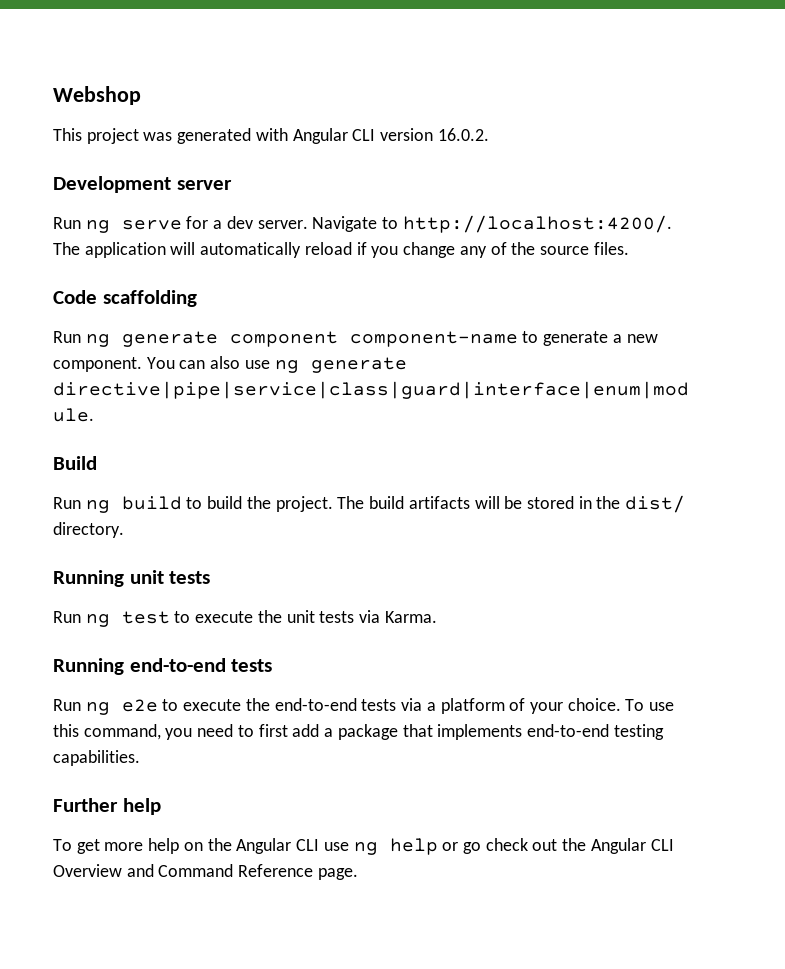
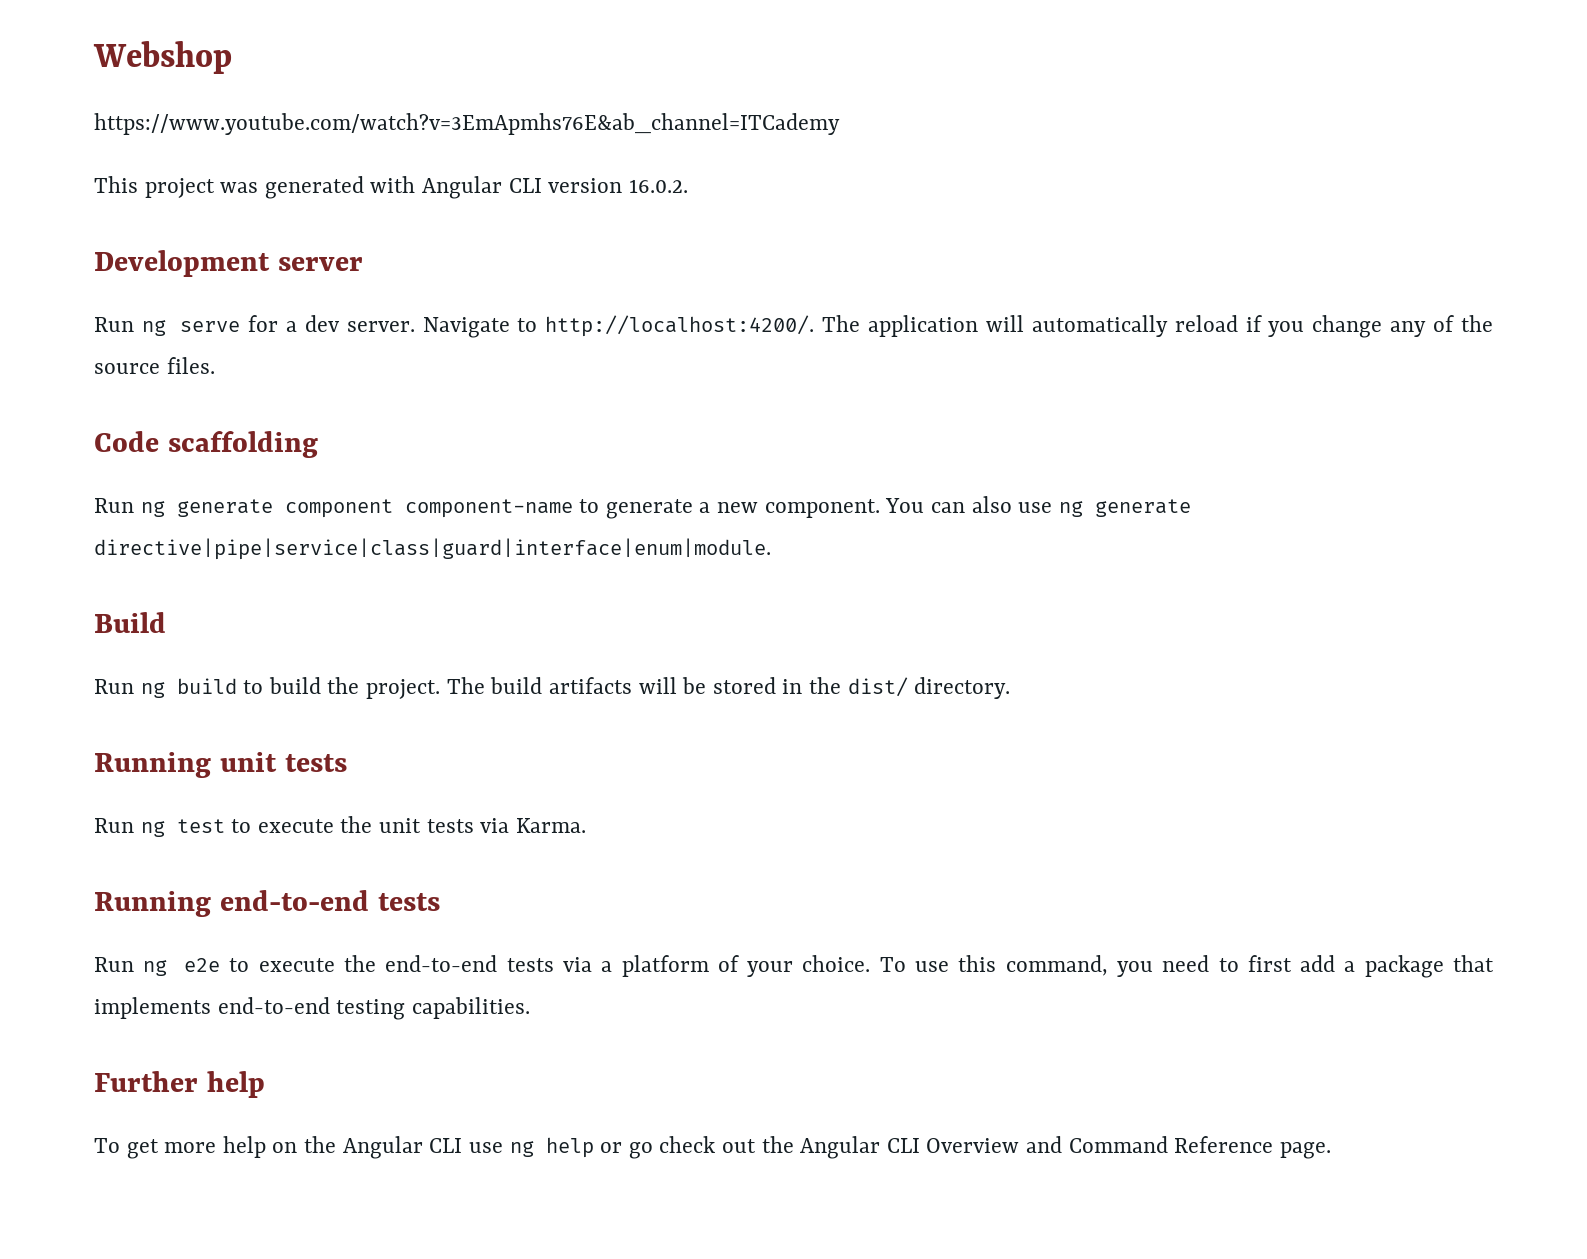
+ https://www.youtube.com/watch?v=3EmApmhs76E&ab_channel=ITCademy

